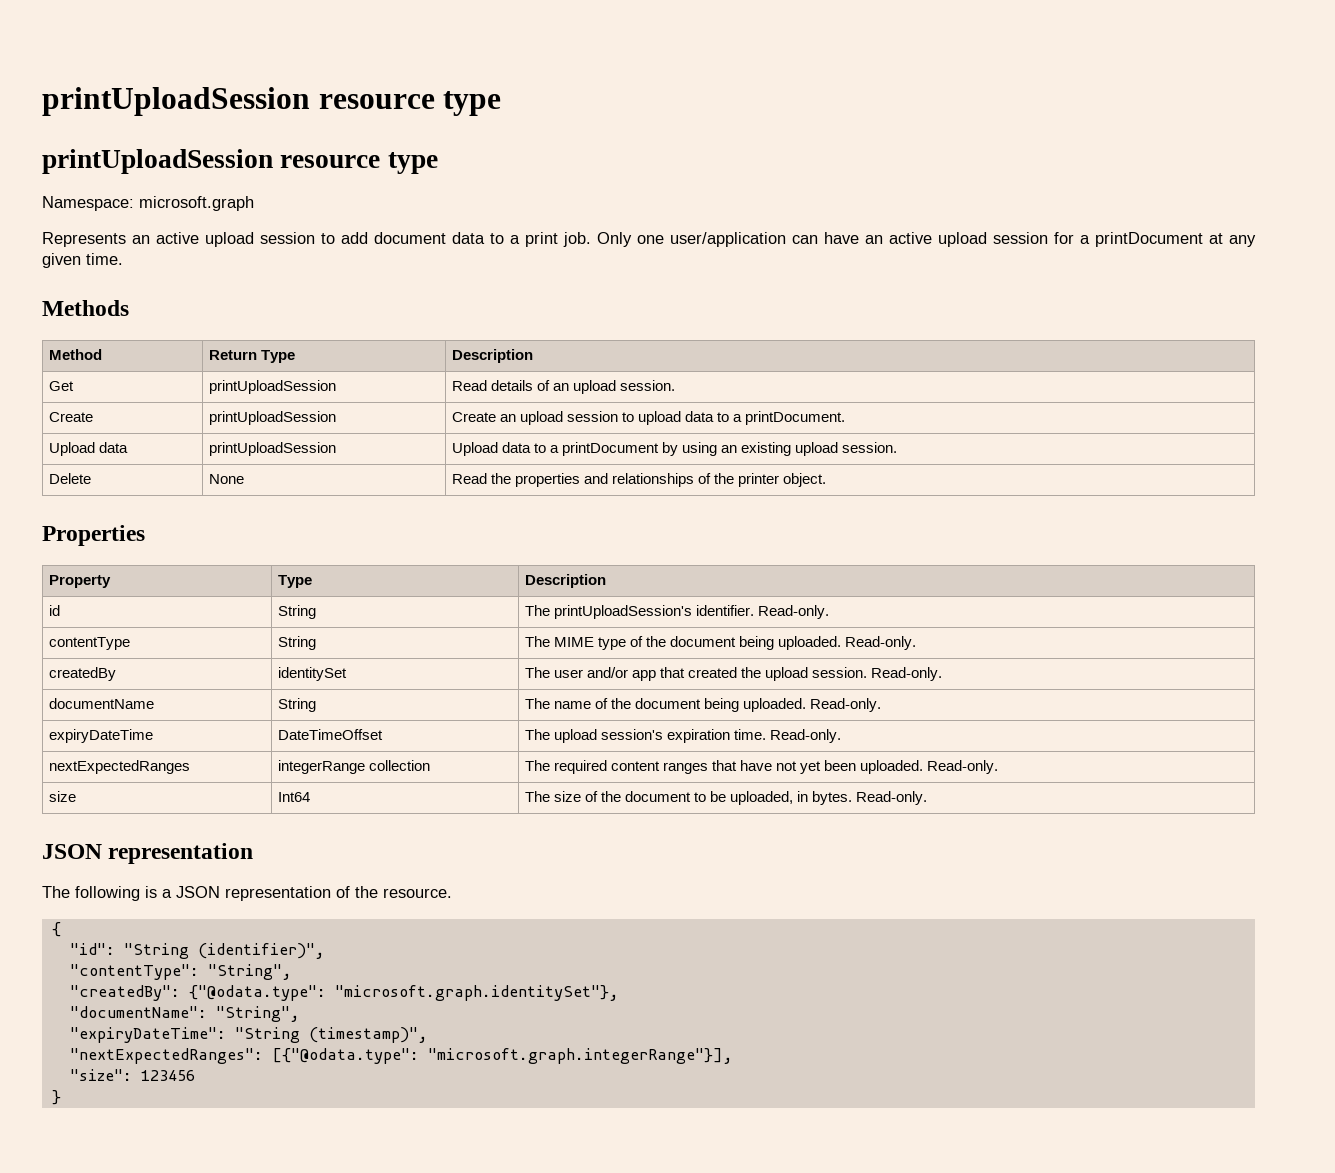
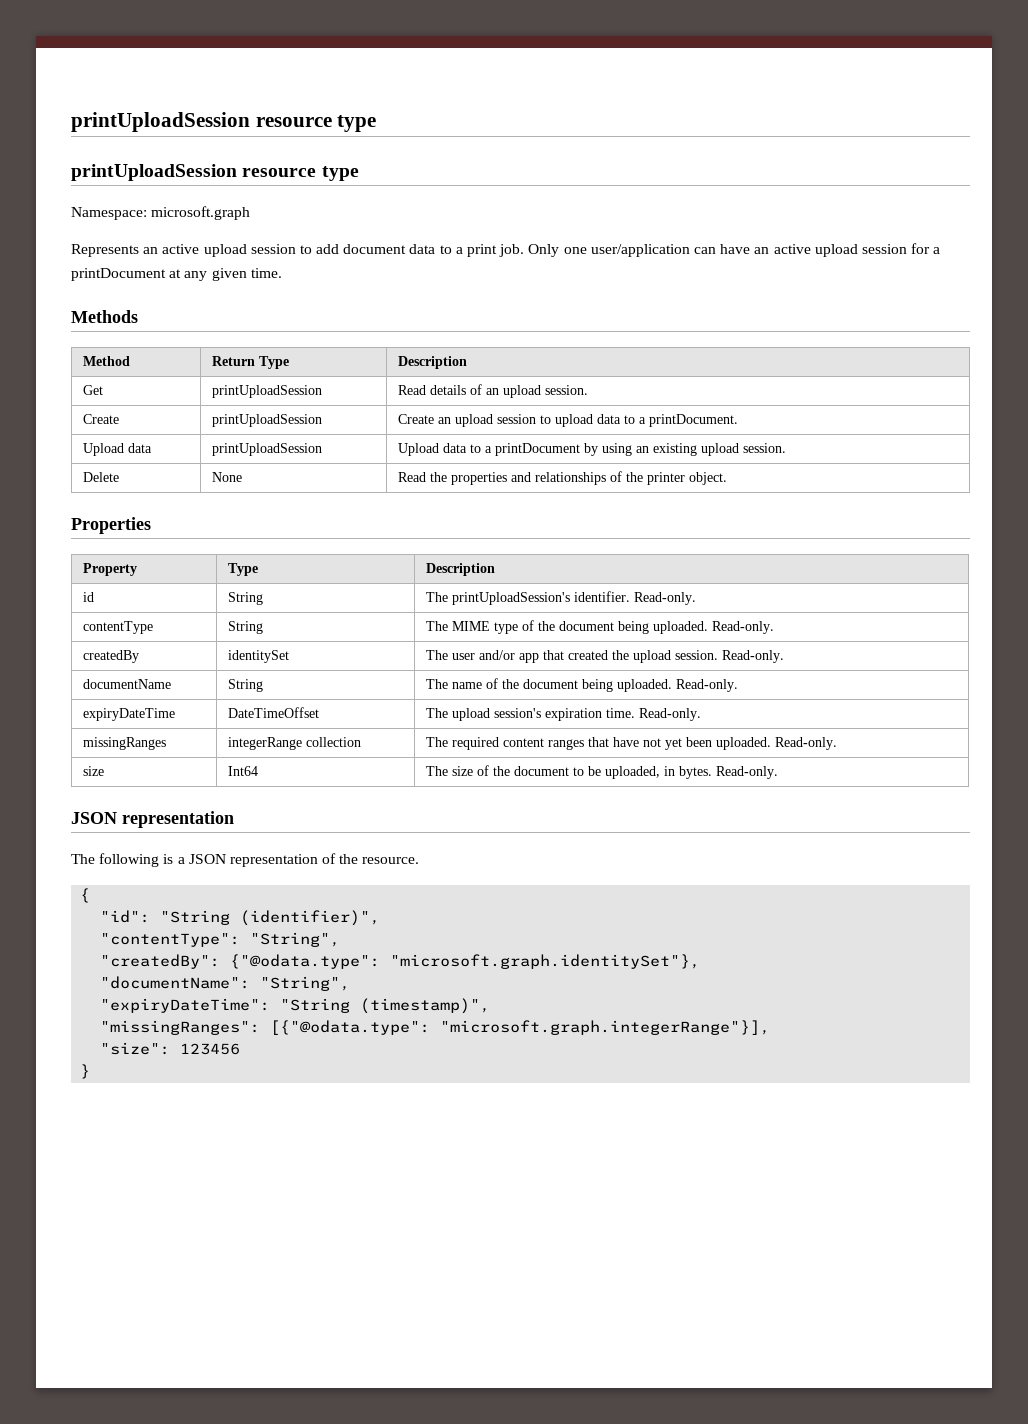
- nextExpectedRanges | integerRange collection | The required content ranges that have not yet been uploaded. Read-only.
+ missingRanges | integerRange collection | The required content ranges that have not yet been uploaded. Read-only.
- "nextExpectedRanges": [{"@odata.type": "microsoft.graph.integerRange"}],
+ "missingRanges": [{"@odata.type": "microsoft.graph.integerRange"}],

